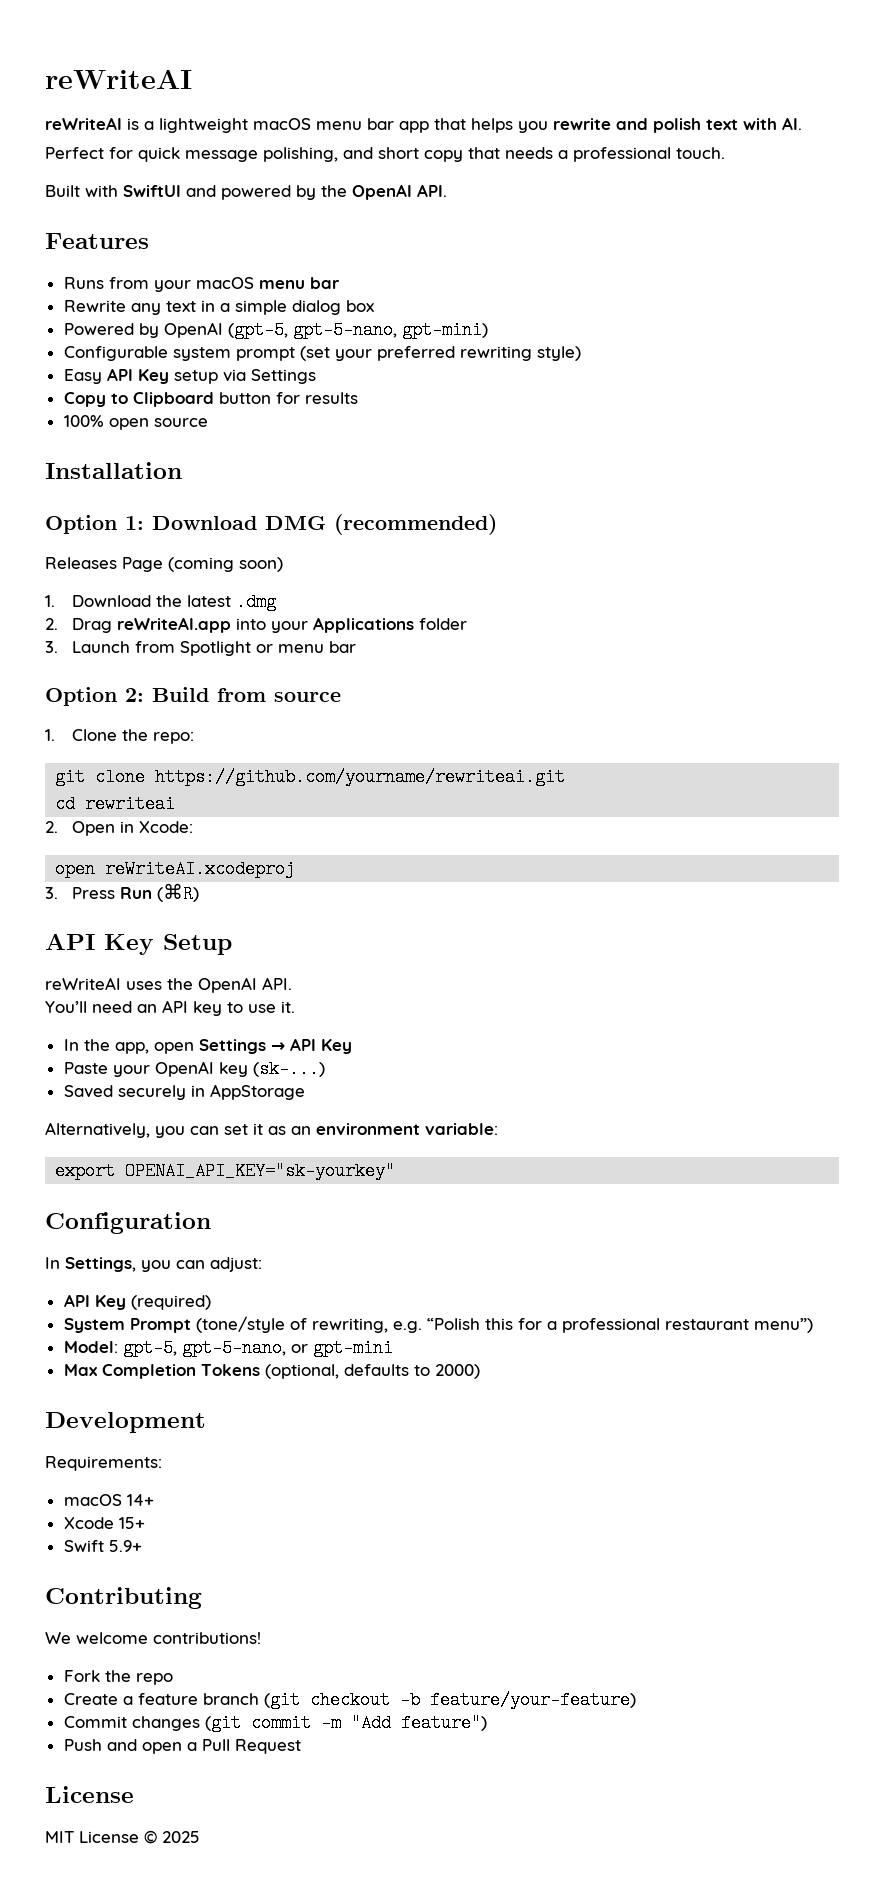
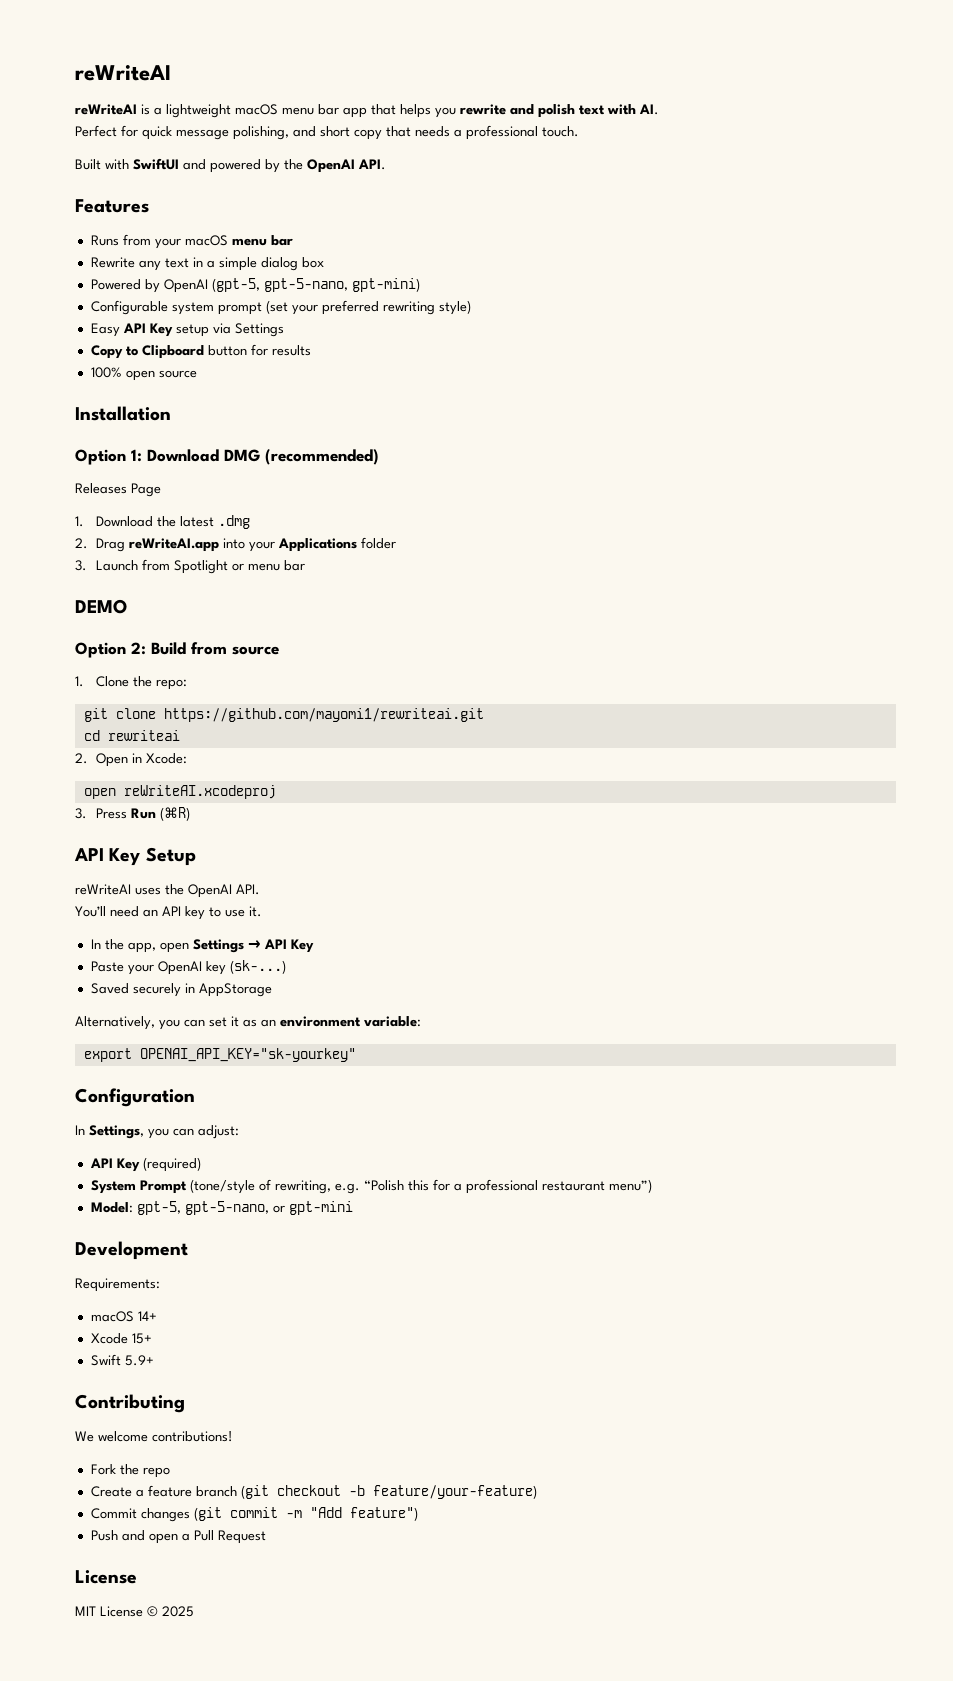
- Releases Page (coming soon)
+ Releases Page
+ DEMO
- git clone https://github.com/yourname/rewriteai.git
+ git clone https://github.com/mayomi1/rewriteai.git
- Max Completion Tokens (optional, defaults to 2000)

